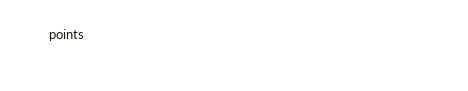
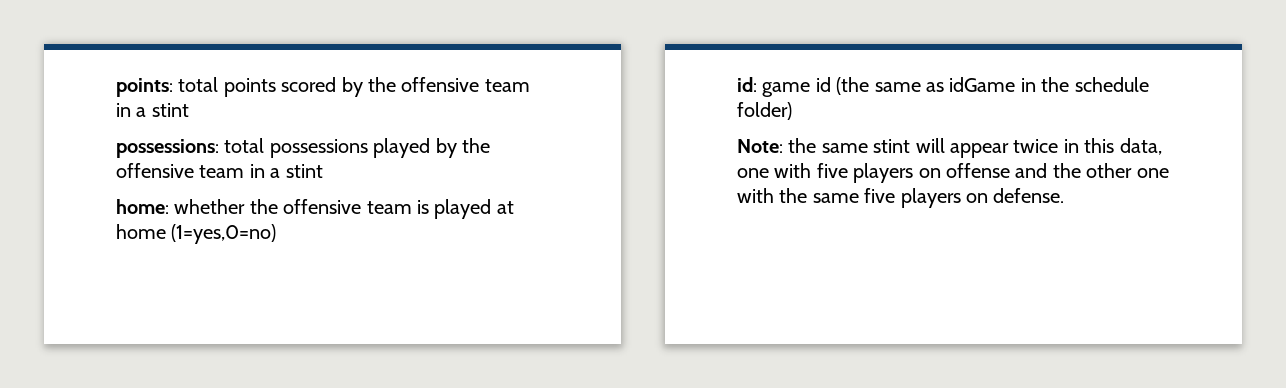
- points
+ points: total points scored by the offensive team in a stint
+ possessions: total possessions played by the offensive team in a stint
+ home: whether the offensive team is played at home (1=yes,0=no)
+ id: game id (the same as idGame in the schedule folder)
+ Note: the same stint will appear twice in this data, one with five players on offense and the other one with the same five players on defense.

